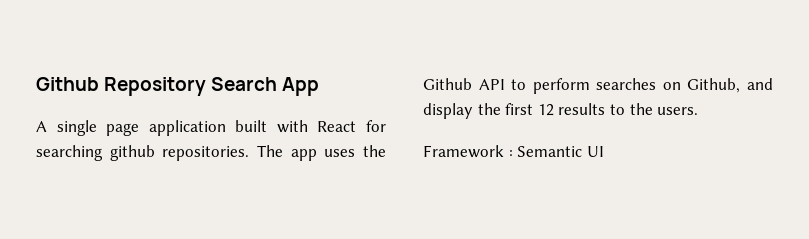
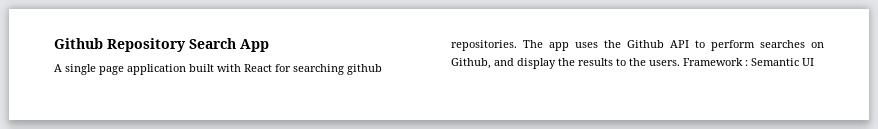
- The app uses the Github API to perform searches on Github, and display the first 12 results to the users.
- Framework : Semantic UI
+ The app uses the Github API to perform searches on Github, and display the results to the users. Framework : Semantic UI

